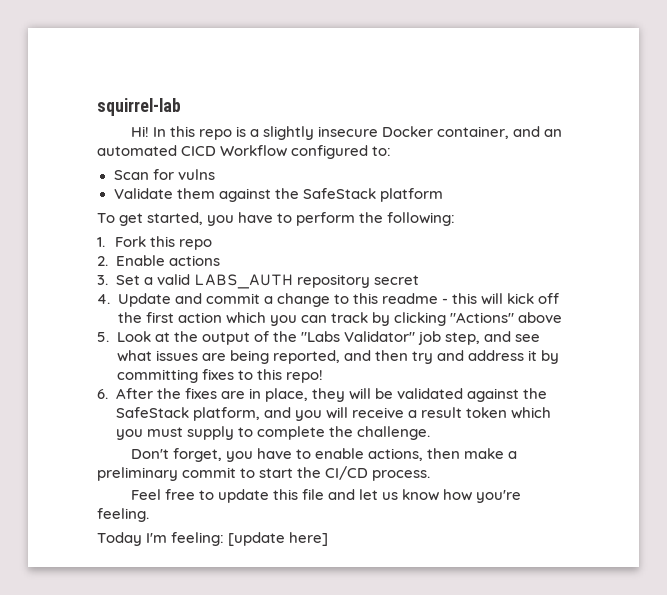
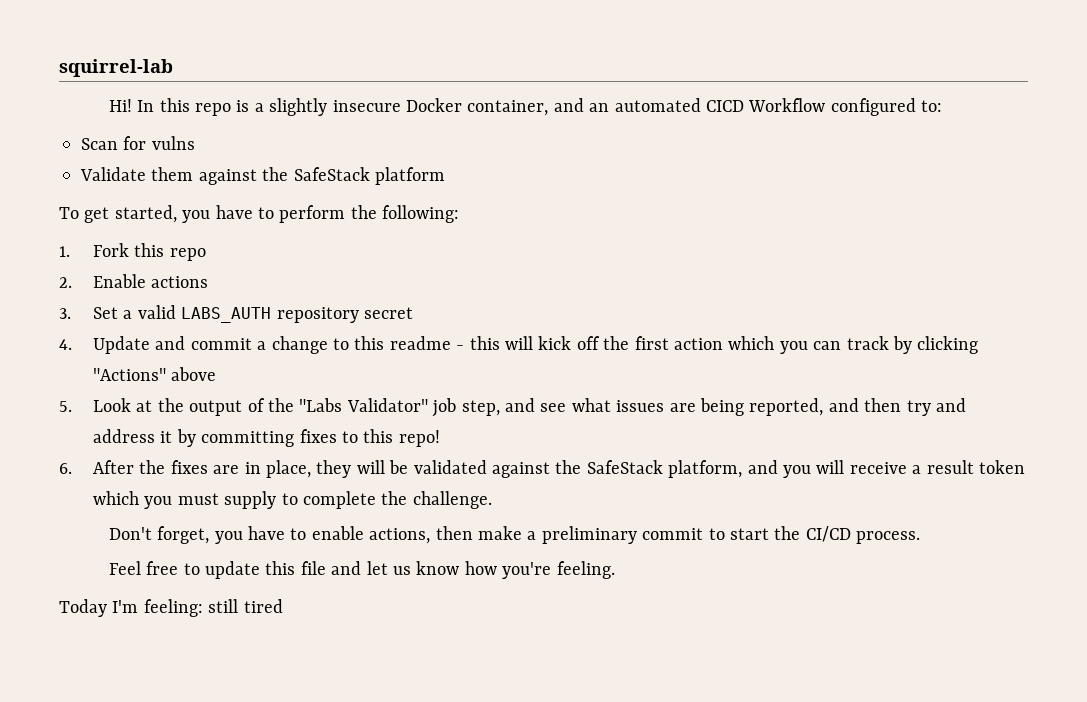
- Today I'm feeling: [update here]
+ Today I'm feeling: still tired

